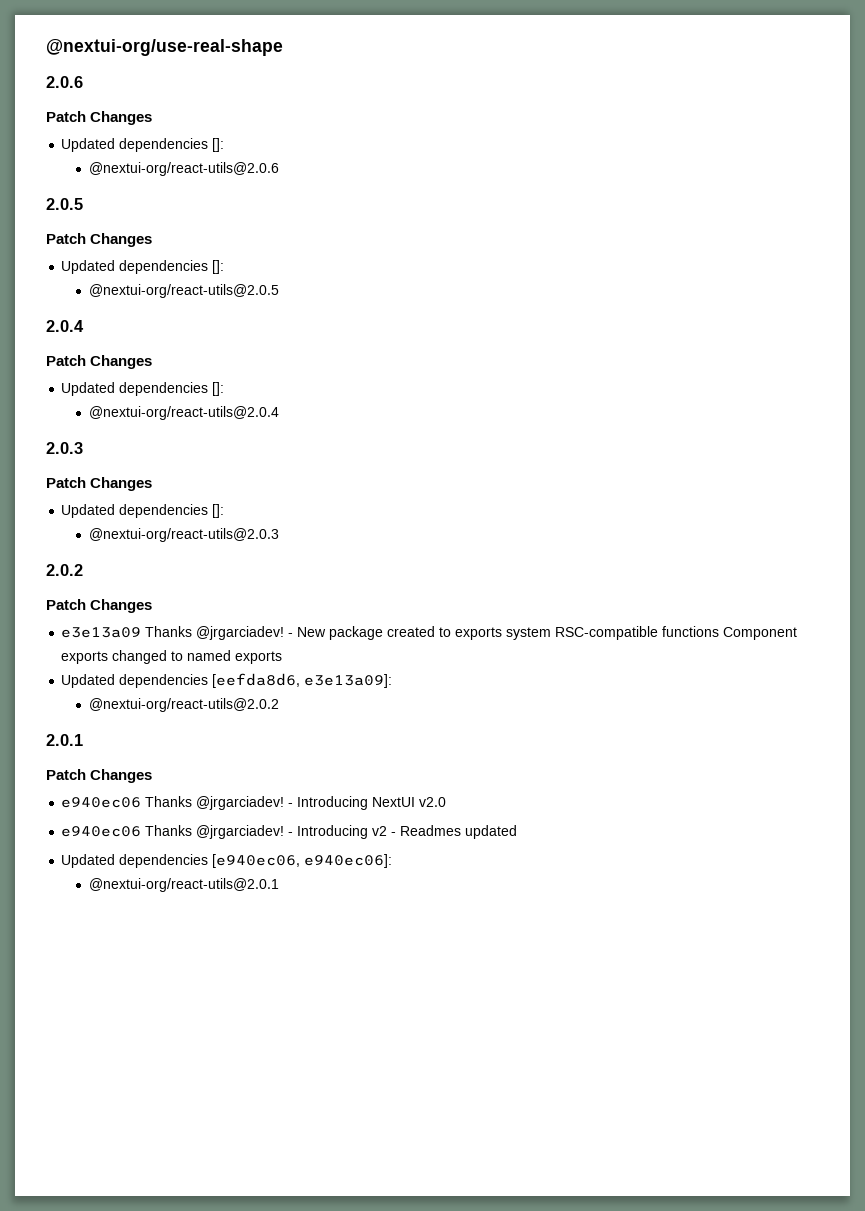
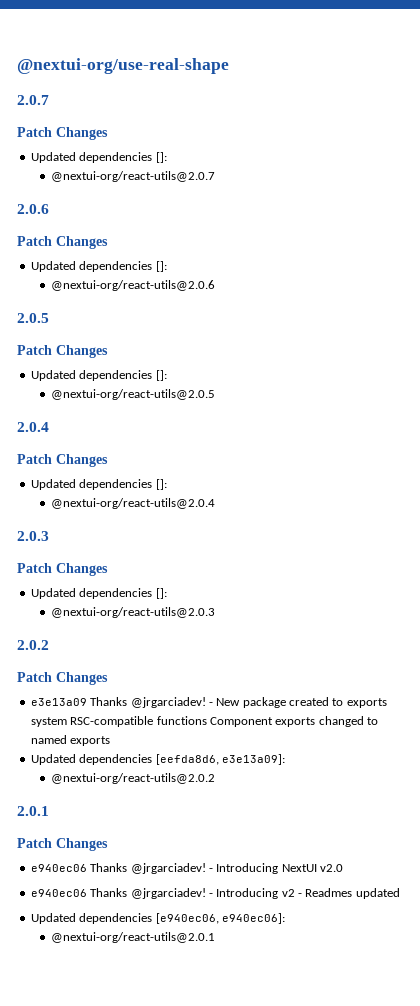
+ 2.0.7
+ Patch Changes
+ Updated dependencies []:
+ @nextui-org/react-utils@2.0.7

